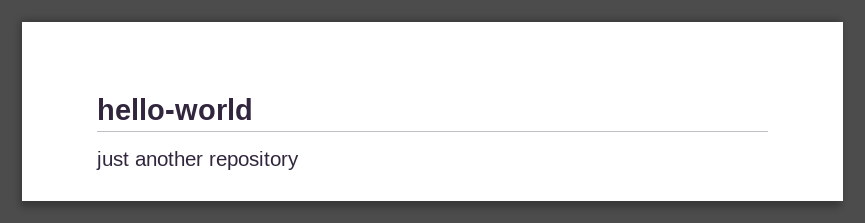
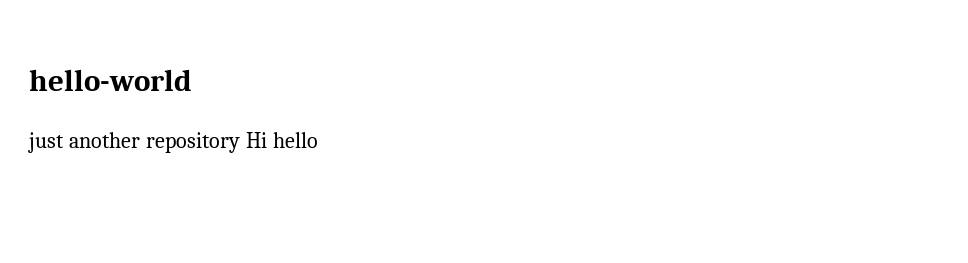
- just another repository
+ just another repository Hi hello

